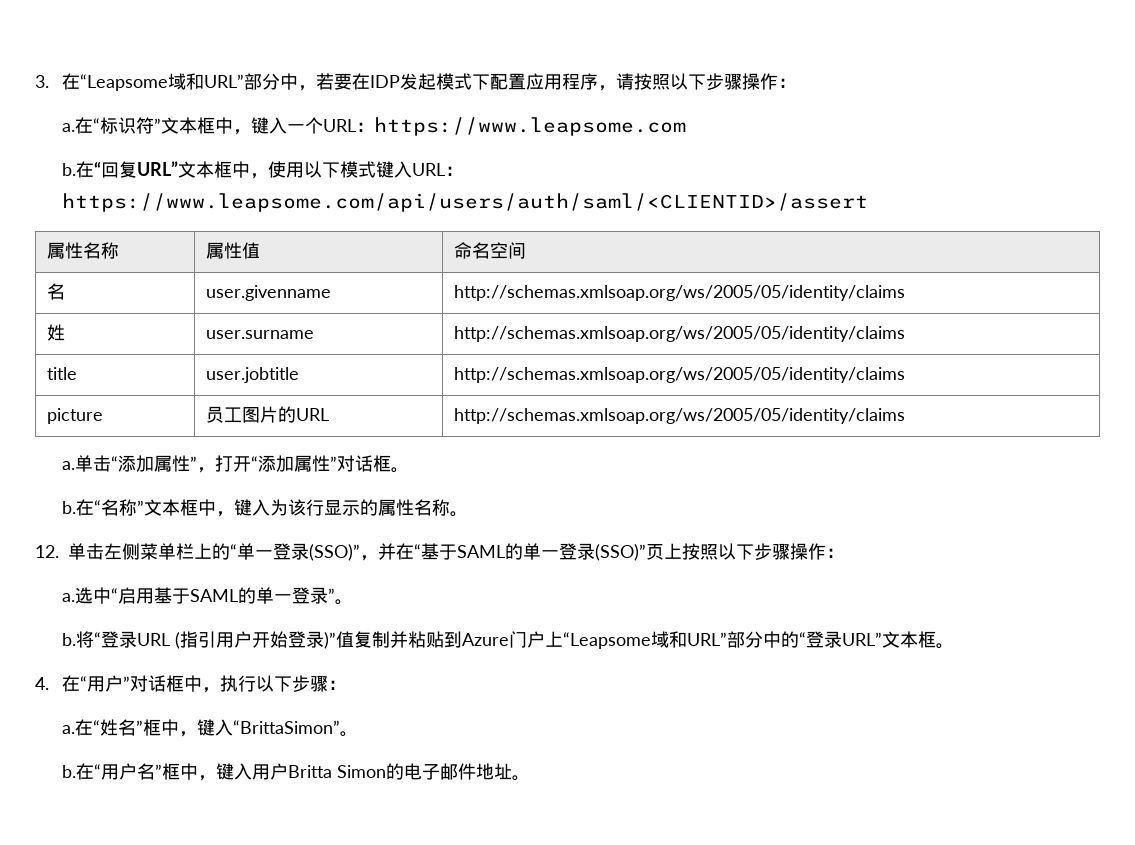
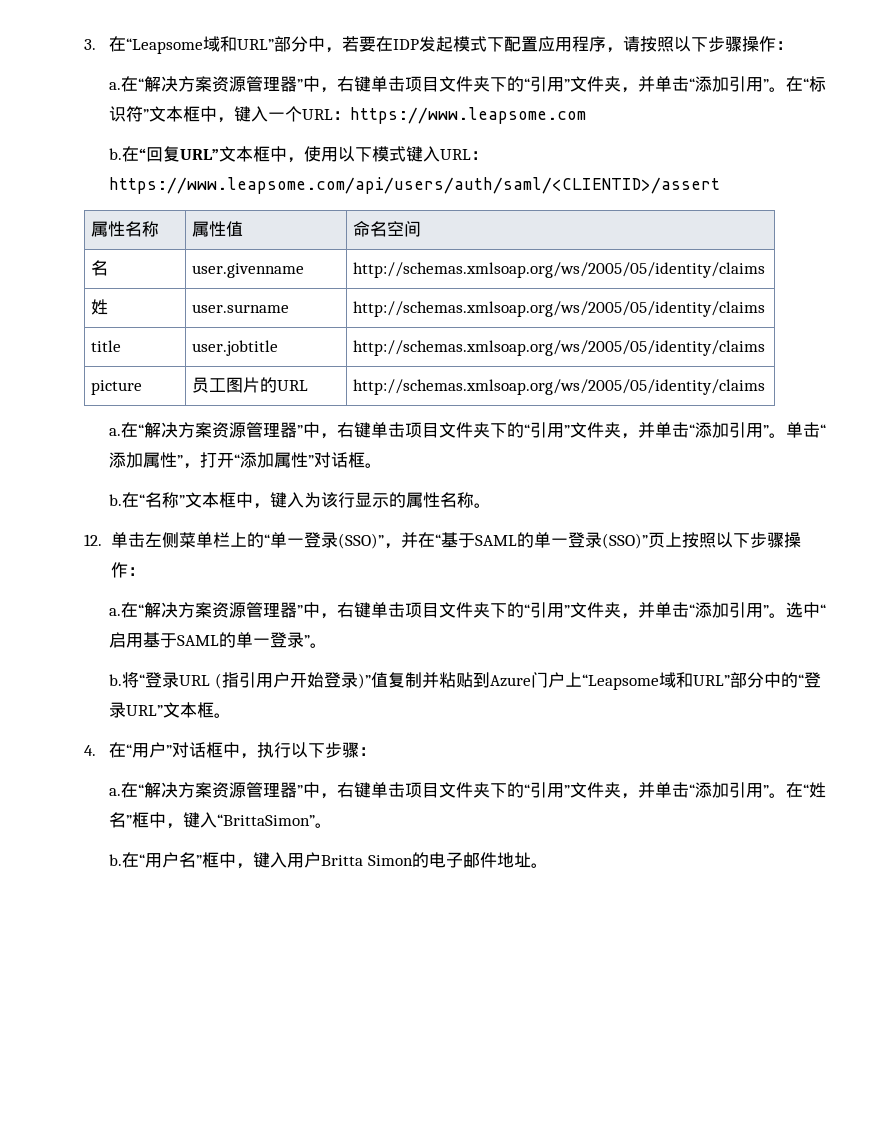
- 在“标识符”文本框中，键入一个URL：https://www.leapsome.com
+ 在“解决方案资源管理器”中，右键单击项目文件夹下的“引用”文件夹，并单击“添加引用”。在“标识符”文本框中，键入一个URL：https://www.leapsome.com
  picture | 员工图片的URL | http://schemas.xmlsoap.org/ws/2005/05/identity/claims
- a.
+ a.在“解决方案资源管理器”中，右键单击项目文件夹下的“引用”文件夹，并单击“添加引用”。
  12.单击左侧菜单栏上的“单一登录(SSO)”，并在“基于SAML的单一登录(SSO)”页上按照以下步骤操作：
- a.
+ a.在“解决方案资源管理器”中，右键单击项目文件夹下的“引用”文件夹，并单击“添加引用”。
- 在“姓名”框中，键入“BrittaSimon”。
+ 在“解决方案资源管理器”中，右键单击项目文件夹下的“引用”文件夹，并单击“添加引用”。在“姓名”框中，键入“BrittaSimon”。

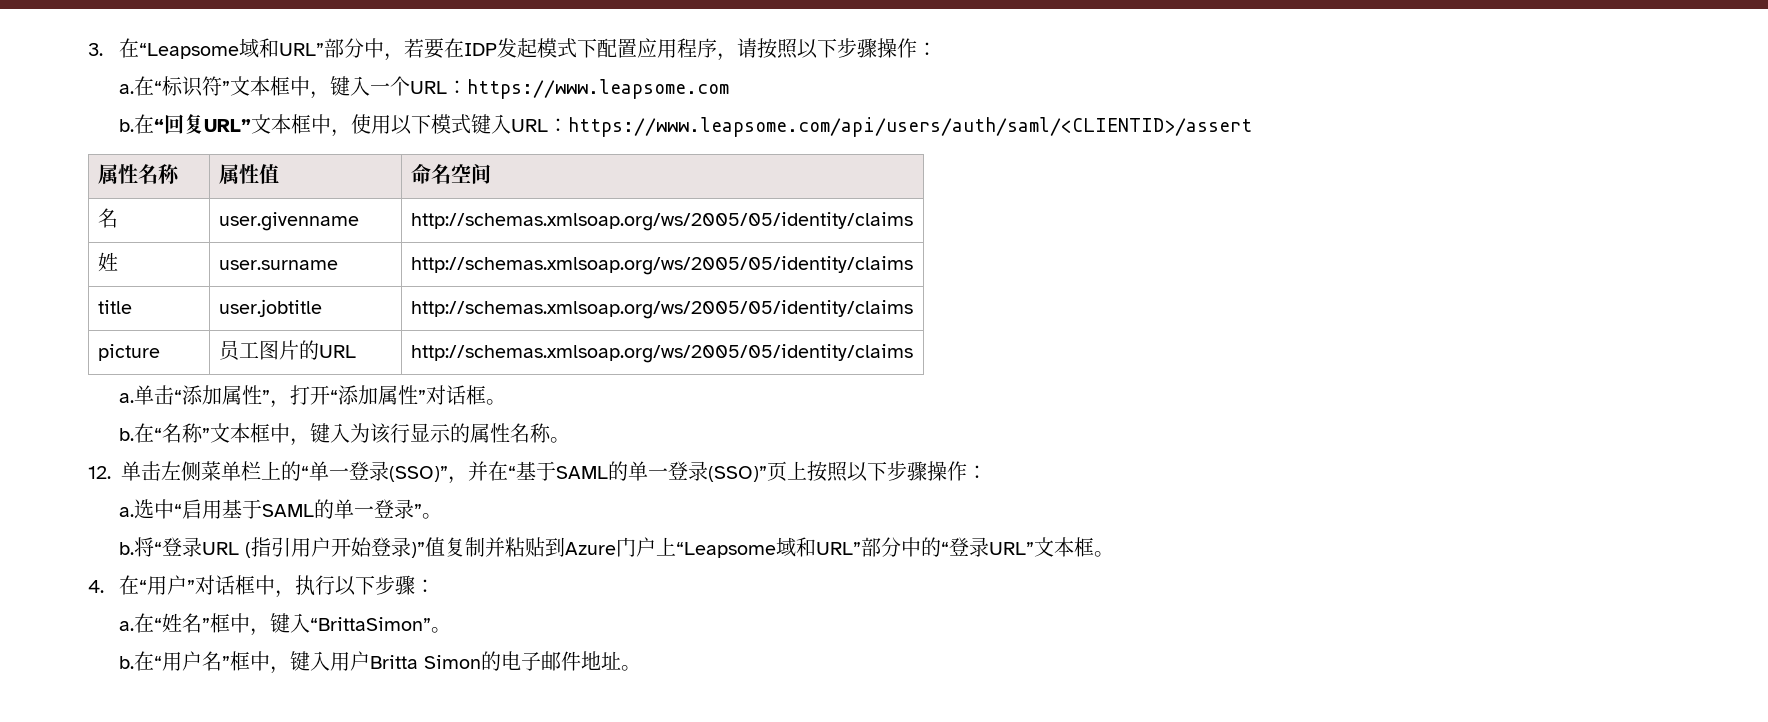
- 在“解决方案资源管理器”中，右键单击项目文件夹下的“引用”文件夹，并单击“添加引用”。在“标识符”文本框中，键入一个URL：https://www.leapsome.com
+ 在“标识符”文本框中，键入一个URL：https://www.leapsome.com
  picture | 员工图片的URL | http://schemas.xmlsoap.org/ws/2005/05/identity/claims
- a.在“解决方案资源管理器”中，右键单击项目文件夹下的“引用”文件夹，并单击“添加引用”。
+ a.
  12.单击左侧菜单栏上的“单一登录(SSO)”，并在“基于SAML的单一登录(SSO)”页上按照以下步骤操作：
- a.在“解决方案资源管理器”中，右键单击项目文件夹下的“引用”文件夹，并单击“添加引用”。
+ a.
- 在“解决方案资源管理器”中，右键单击项目文件夹下的“引用”文件夹，并单击“添加引用”。在“姓名”框中，键入“BrittaSimon”。
+ 在“姓名”框中，键入“BrittaSimon”。

